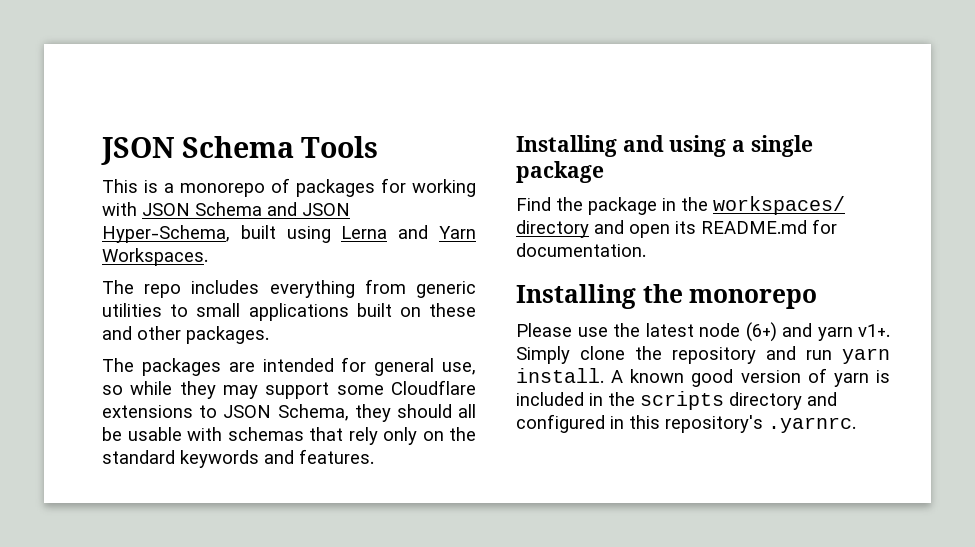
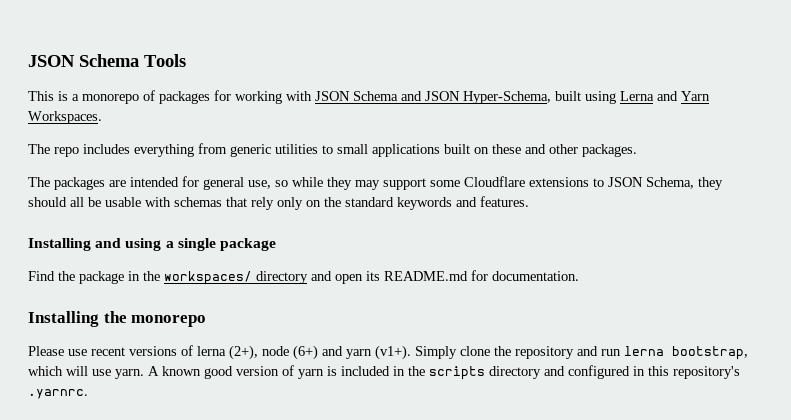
- Please use the latest node (6+) and yarn v1+.
+ Please use recent versions of lerna (2+), node (6+) and yarn (v1+).
- Simply clone the repository and run yarn install.
+ Simply clone the repository and run lerna bootstrap, which will use yarn.

